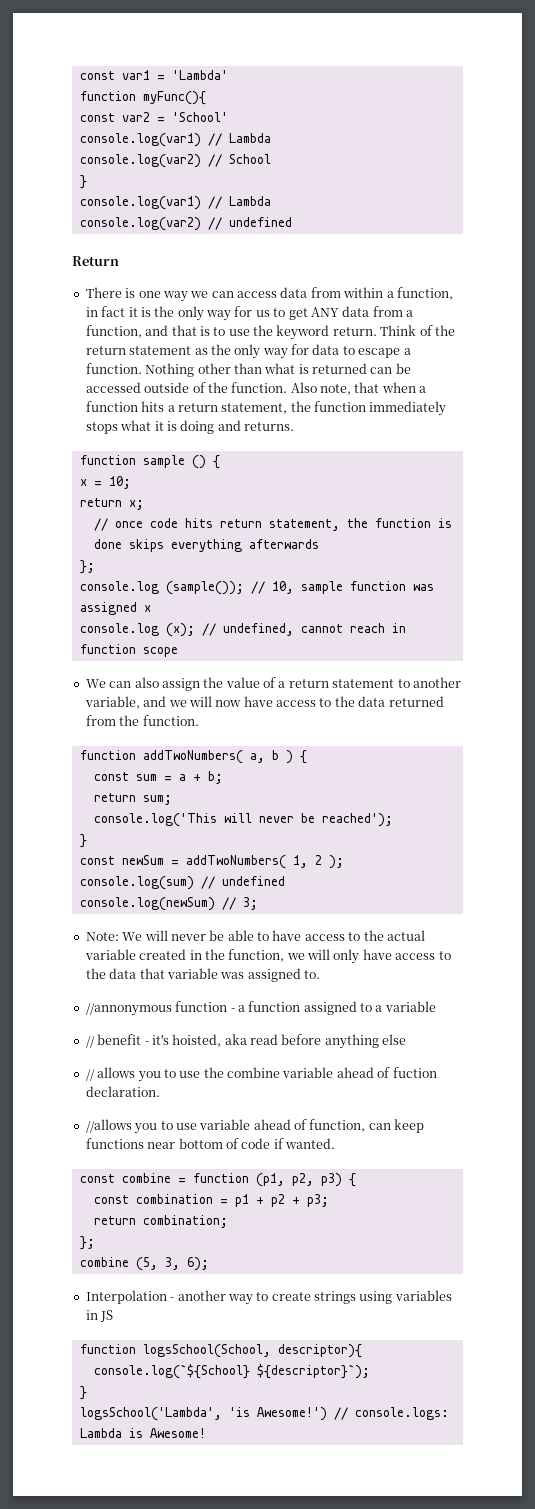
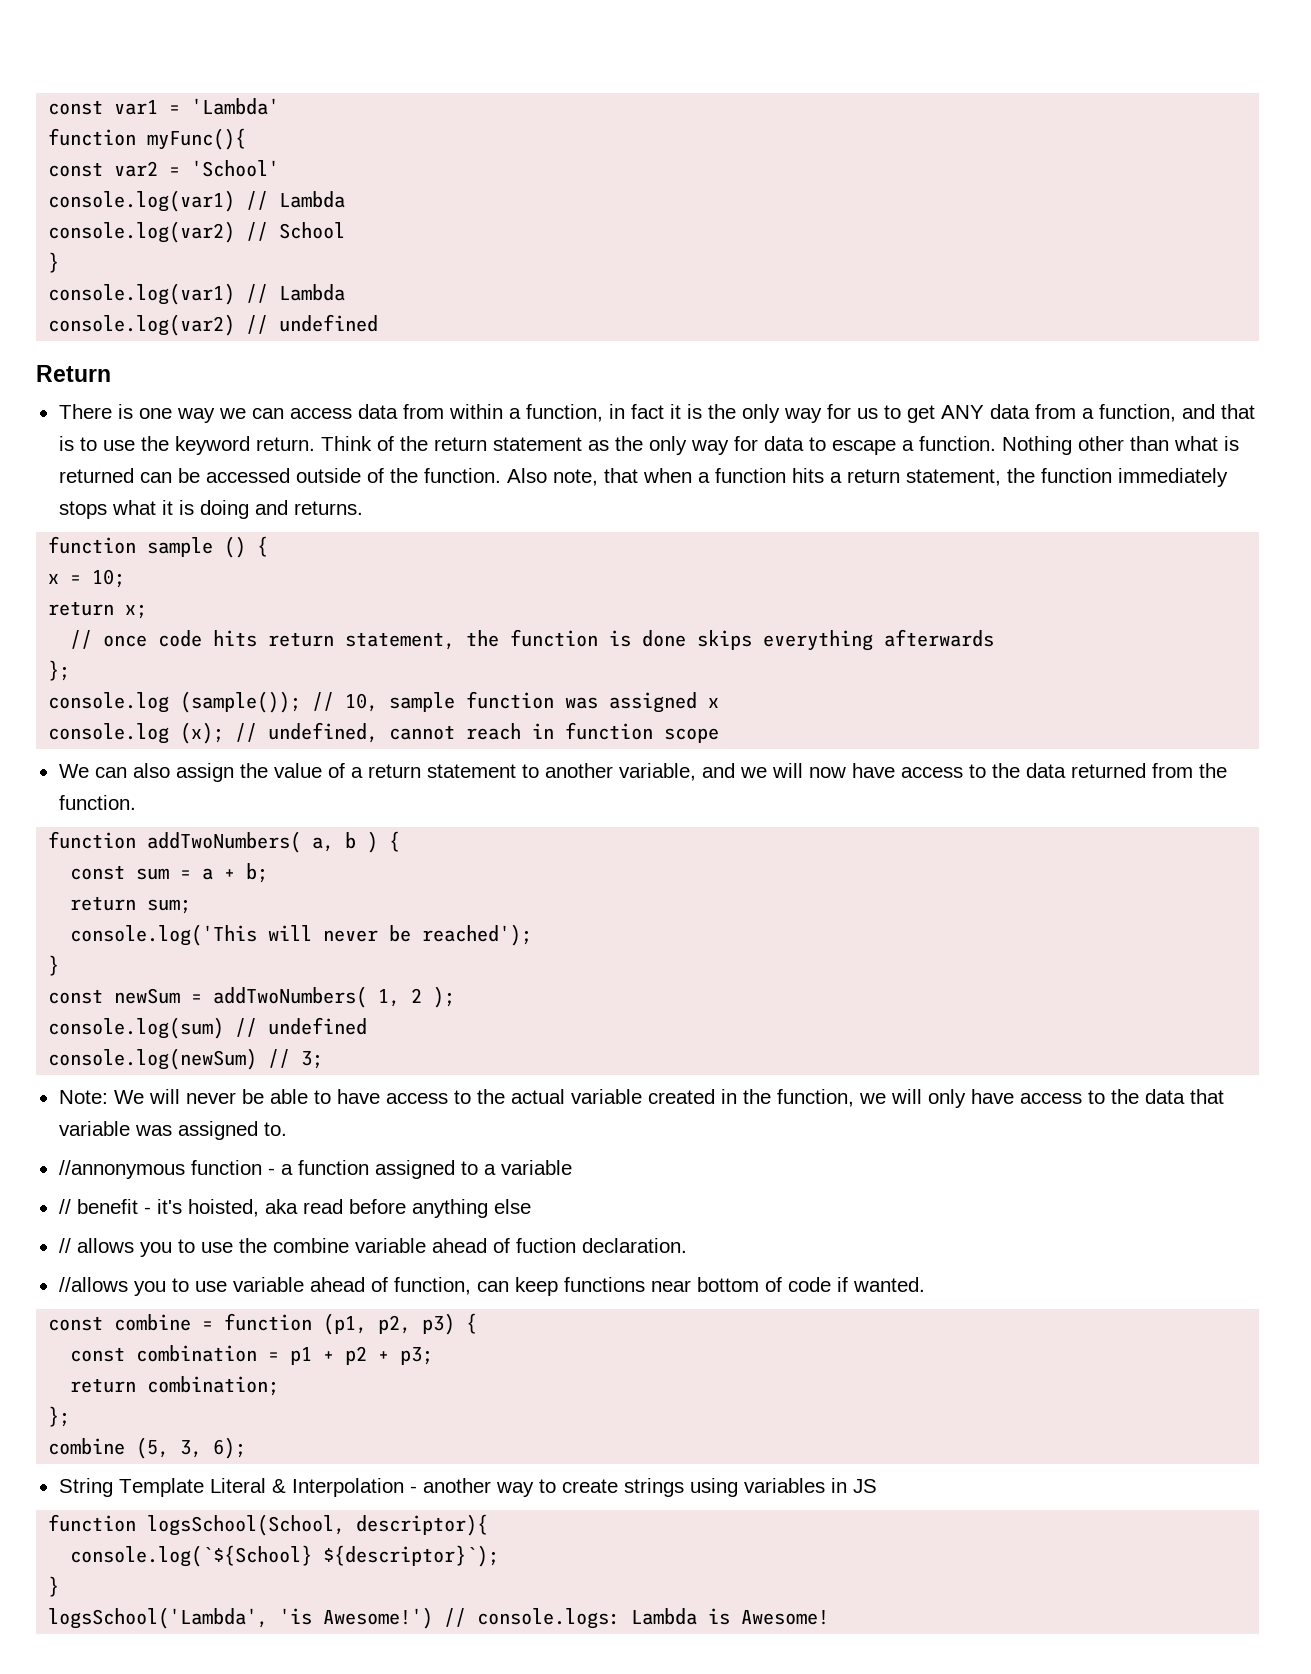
- Interpolation - another way to create strings using variables in JS
+ String Template Literal & Interpolation - another way to create strings using variables in JS

